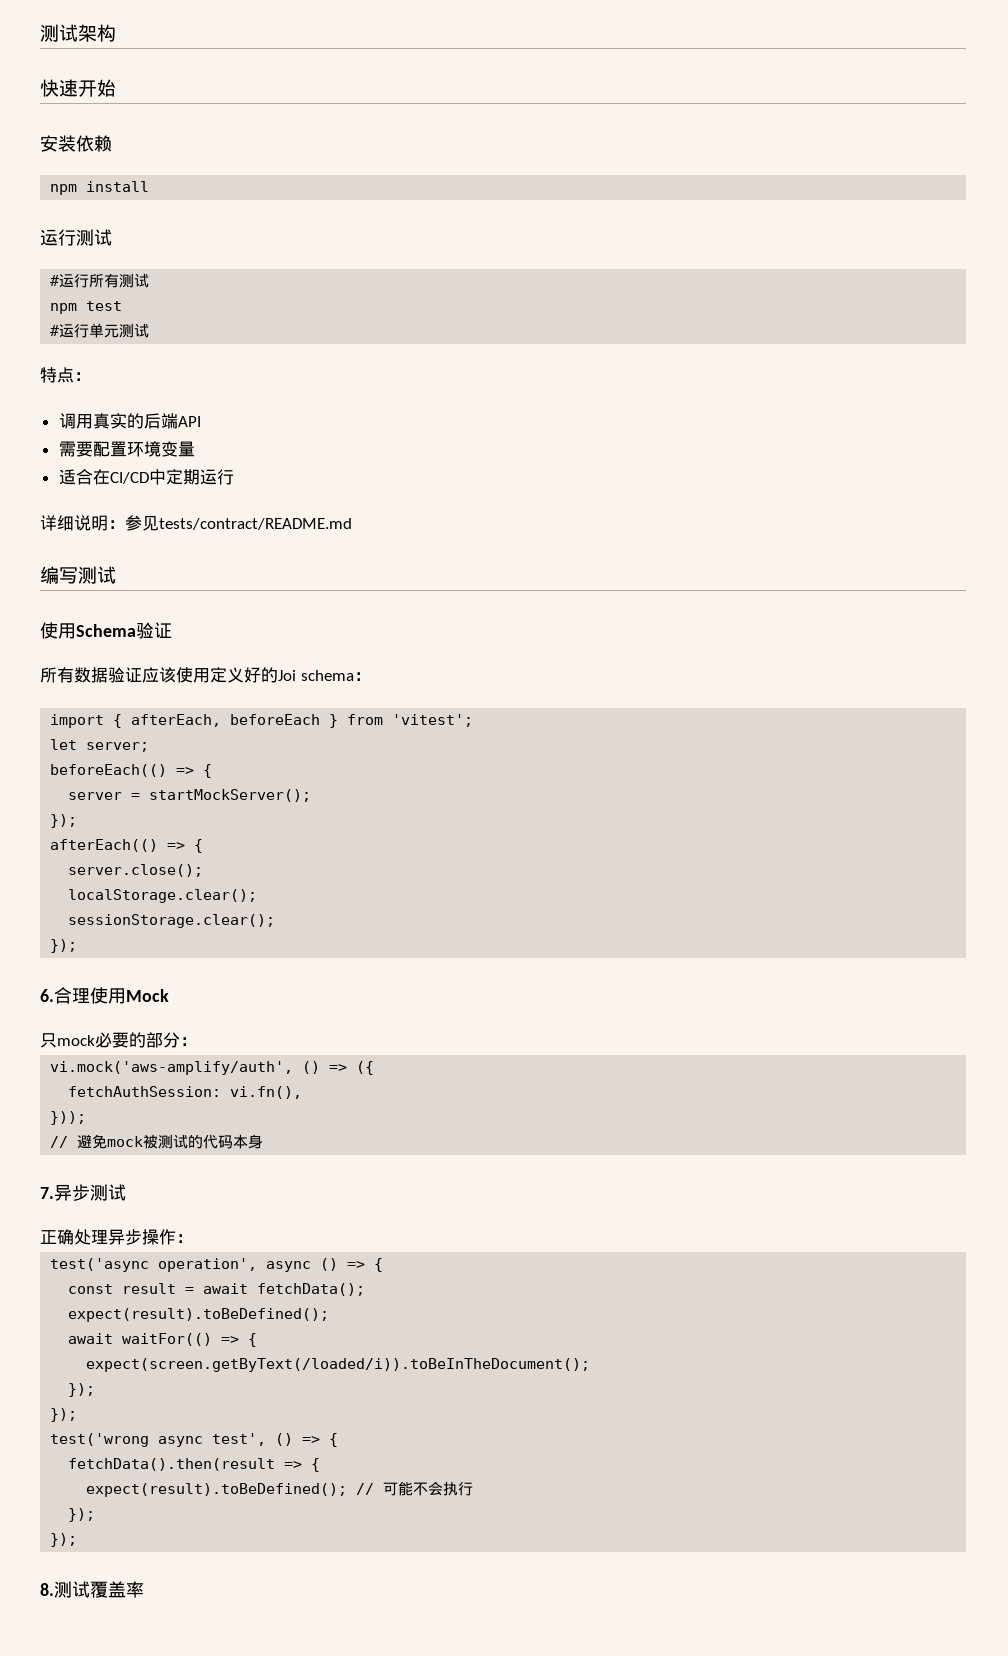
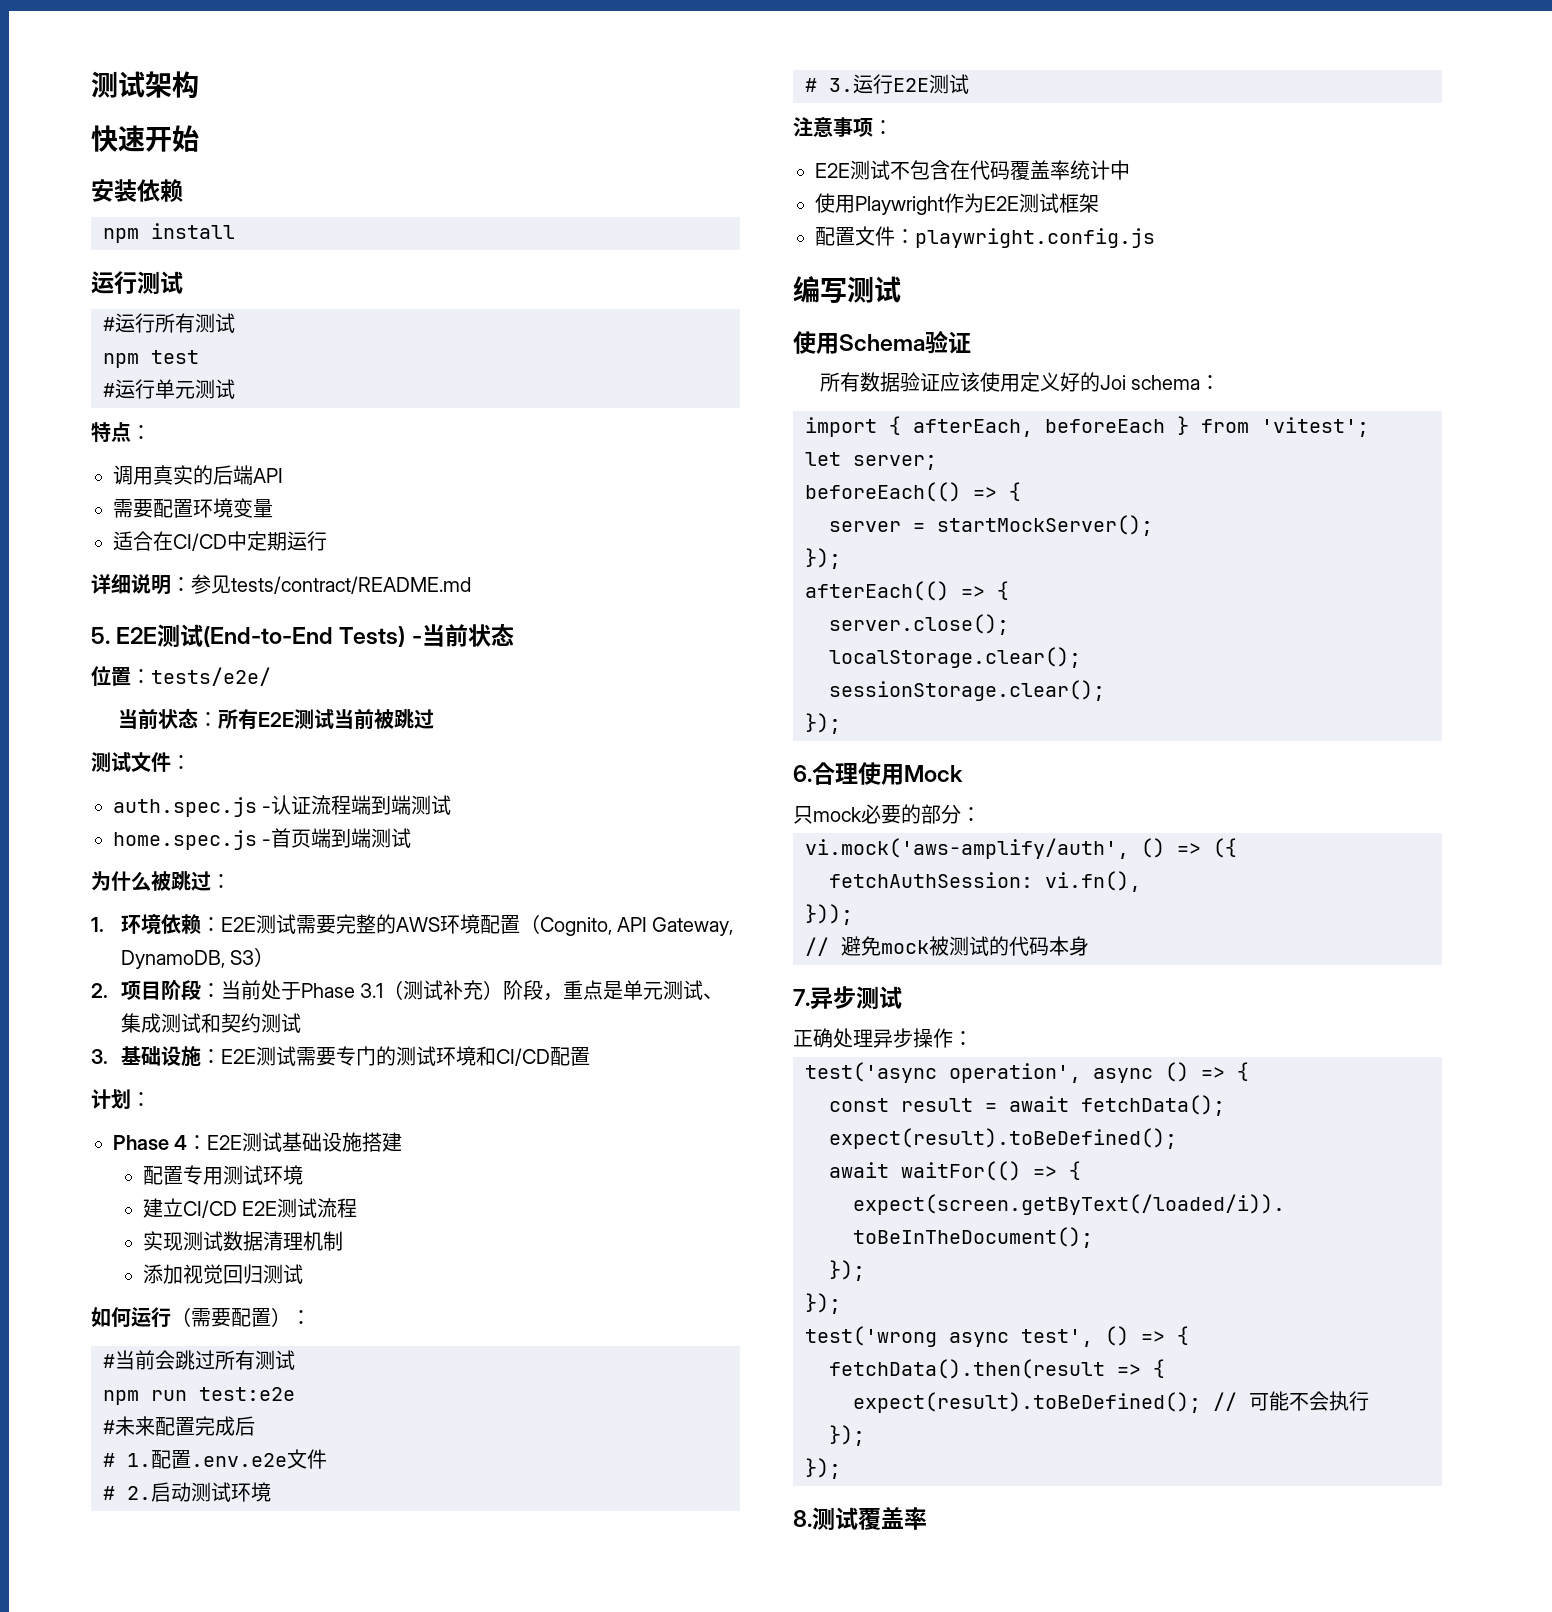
+ 5. E2E测试(End-to-End Tests) -当前状态
+ 位置：tests/e2e/
+ 当前状态：所有E2E测试当前被跳过
+ 测试文件：
+ auth.spec.js -认证流程端到端测试
+ home.spec.js -首页端到端测试
+ 为什么被跳过：
+ 1.环境依赖：E2E测试需要完整的AWS环境配置（Cognito, API Gateway, DynamoDB, S3）
+ 2.项目阶段：当前处于Phase 3.1（测试补充）阶段，重点是单元测试、集成测试和契约测试
+ 3.基础设施：E2E测试需要专门的测试环境和CI/CD配置
+ 计划：
+ Phase 4：E2E测试基础设施搭建
+ 配置专用测试环境
+ 建立CI/CD E2E测试流程
+ 实现测试数据清理机制
+ 添加视觉回归测试
+ 如何运行（需要配置）：
+ #当前会跳过所有测试
+ npm run test:e2e
+ #未来配置完成后
+ # 1.配置.env.e2e文件
+ # 2.启动测试环境
+ # 3.运行E2E测试
+ 注意事项：
+ E2E测试不包含在代码覆盖率统计中
+ 使用Playwright作为E2E测试框架
+ 配置文件：playwright.config.js

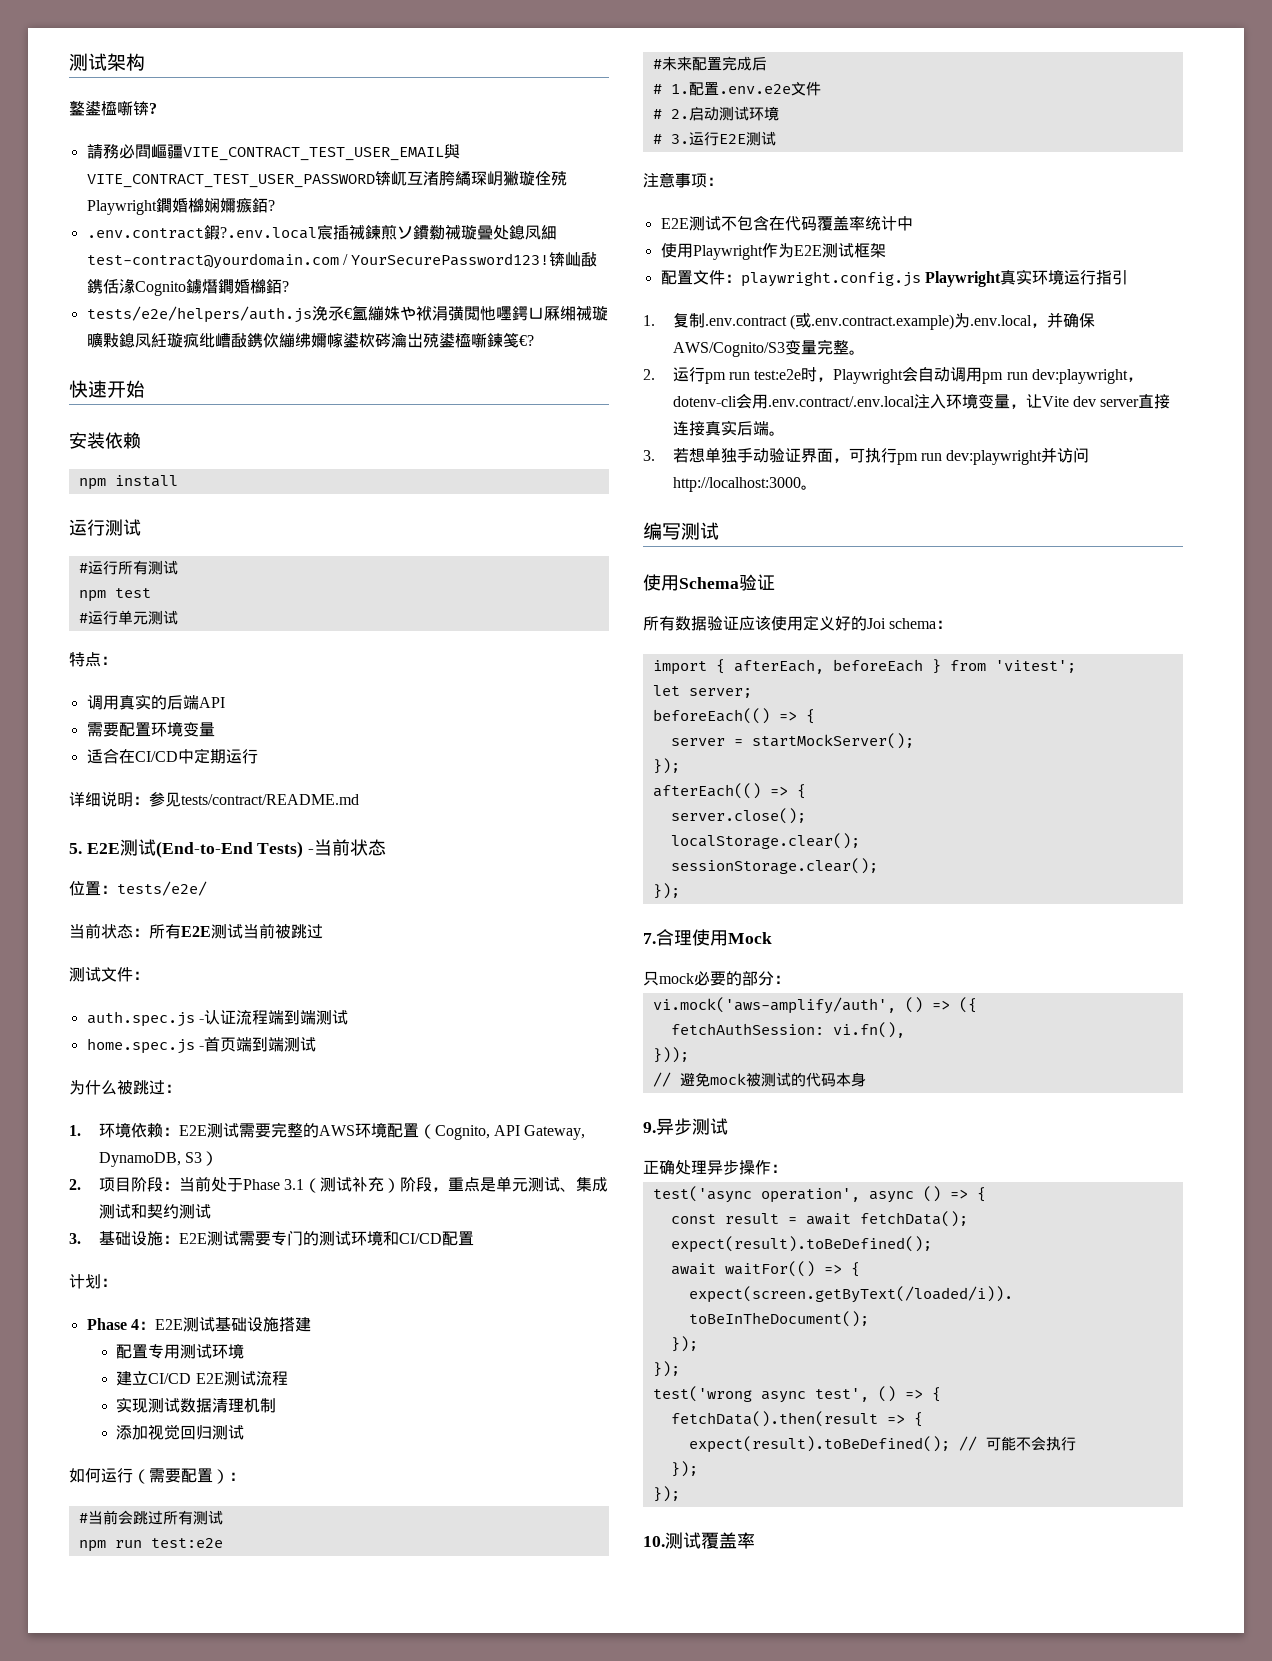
+ 鐜鍙橀噺锛?
+ 請務必閰嶇疆VITE_CONTRACT_TEST_USER_EMAIL與VITE_CONTRACT_TEST_USER_PASSWORD锛屼互渚胯繘琛岄獙璇佺殑Playwright鐧婚檰娴嬭瘯銆?
+ .env.contract鍜?.env.local宸插祴鍊煎ソ鐨勬祴璇曡处鎴凤細test-contract@yourdomain.com / YourSecurePassword123!锛屾敮鎸佸湪Cognito鐪熸鐧婚檰銆?
+ tests/e2e/helpers/auth.js浼氶€氳繃姝や袱涓彉閲忚嚜鍔ㄩ厤缃祴璇曠敤鎴凤紝璇疯纰嶆敮鎸佽繃绋嬭幏鍙栨硶瀹岀殑鍙橀噺鍊笺€?
- 配置文件：playwright.config.js
+ 配置文件：playwright.config.js Playwright真实环境运行指引
+ 1.复制.env.contract (或.env.contract.example)为.env.local，并确保AWS/Cognito/S3变量完整。
+ 2.运行pm run test:e2e时，Playwright会自动调用pm run dev:playwright，dotenv-cli会用.env.contract/.env.local注入环境变量，让Vite dev server直接连接真实后端。
+ 3.若想单独手动验证界面，可执行pm run dev:playwright并访问http://localhost:3000。
- 6.合理使用Mock
+ 7.合理使用Mock
- 7.异步测试
+ 9.异步测试
- 8.测试覆盖率
+ 10.测试覆盖率

